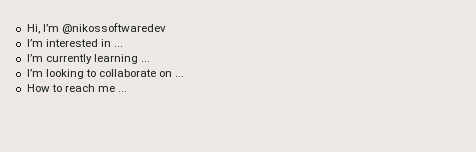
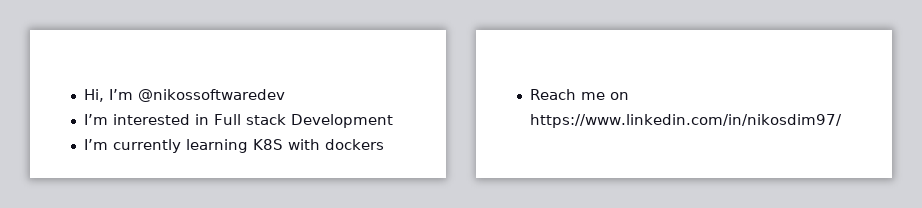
- I’m interested in ...
+ I’m interested in Full stack Development
- I’m currently learning ...
- I’m looking to collaborate on ...
- How to reach me ...
+ I’m currently learning K8S with dockers
+ Reach me on https://www.linkedin.com/in/nikosdim97/

